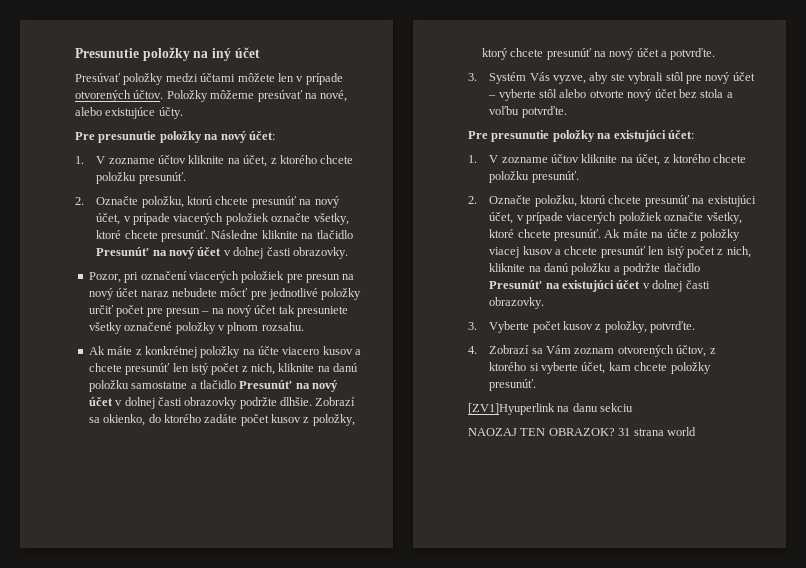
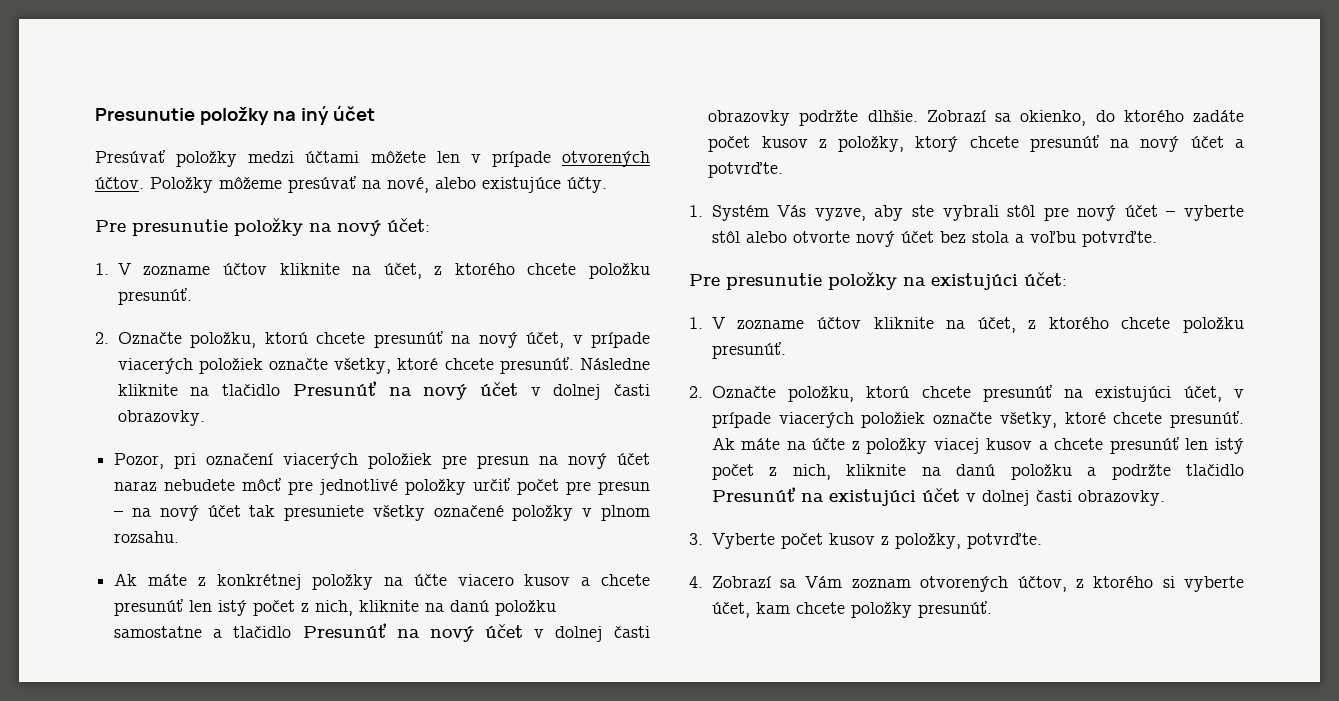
- 3. Systém Vás vyzve, aby ste vybrali stôl pre nový účet – vyberte stôl alebo otvorte nový účet bez stola a voľbu potvrďte.
+ 1. Systém Vás vyzve, aby ste vybrali stôl pre nový účet – vyberte stôl alebo otvorte nový účet bez stola a voľbu potvrďte.
- [ZV1]Hyuperlink na danu sekciu
- NAOZAJ TEN OBRAZOK? 31 strana world

